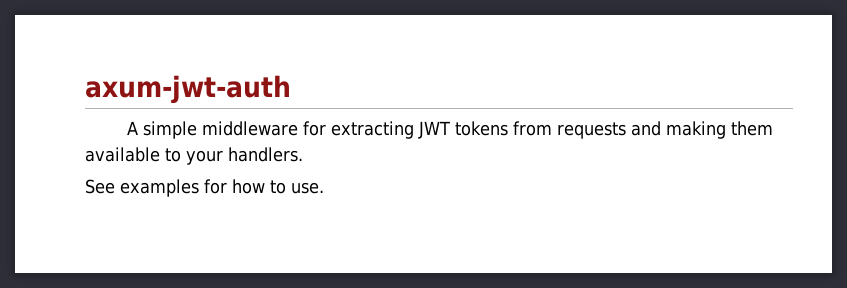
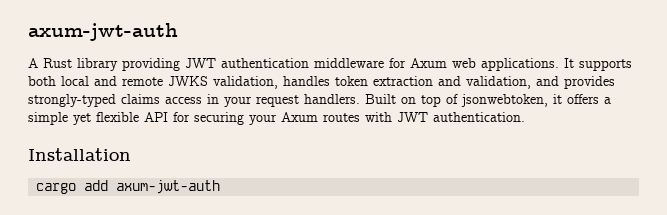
- A simple middleware for extracting JWT tokens from requests and making them available to your handlers.
- See examples for how to use.
+ A Rust library providing JWT authentication middleware for Axum web applications. It supports both local and remote JWKS validation, handles token extraction and validation, and provides strongly-typed claims access in your request handlers. Built on top of jsonwebtoken, it offers a simple yet flexible API for securing your Axum routes with JWT authentication.
+ Installation
+ cargo add axum-jwt-auth

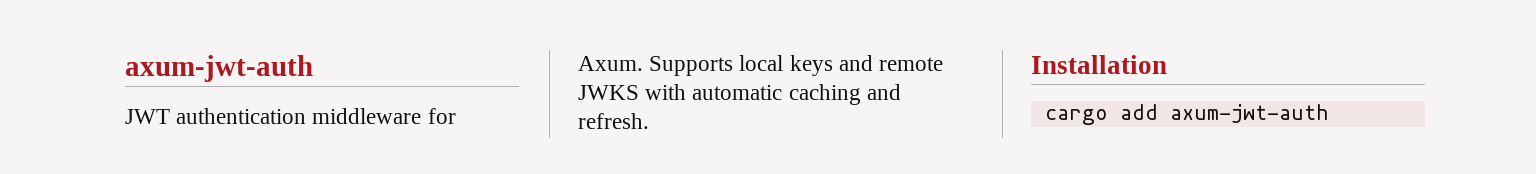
- A Rust library providing JWT authentication middleware for Axum web applications. It supports both local and remote JWKS validation, handles token extraction and validation, and provides strongly-typed claims access in your request handlers. Built on top of jsonwebtoken, it offers a simple yet flexible API for securing your Axum routes with JWT authentication.
+ JWT authentication middleware for Axum. Supports local keys and remote JWKS with automatic caching and refresh.

